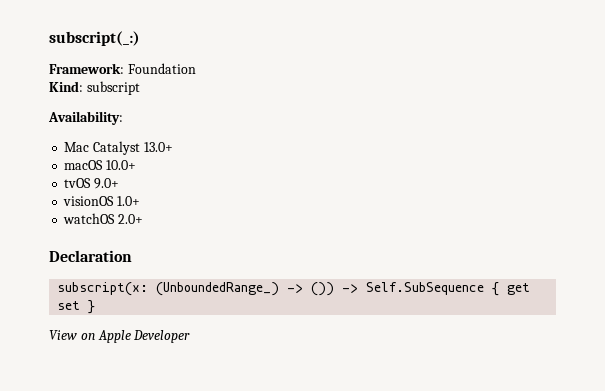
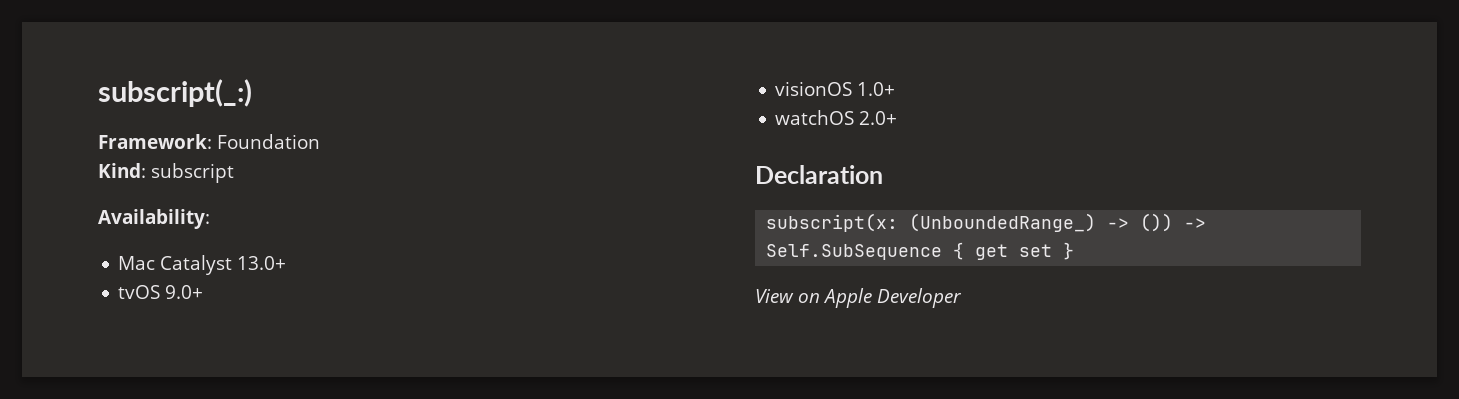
- macOS 10.0+

